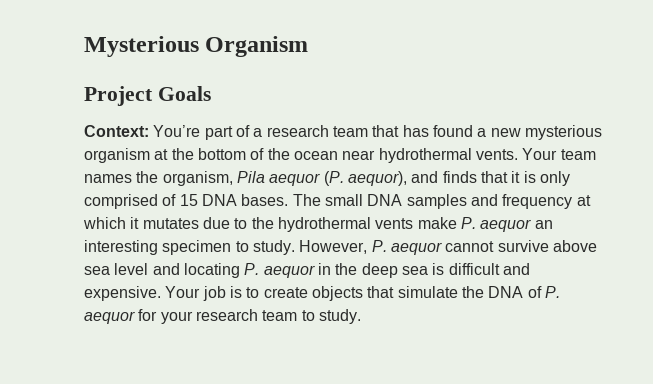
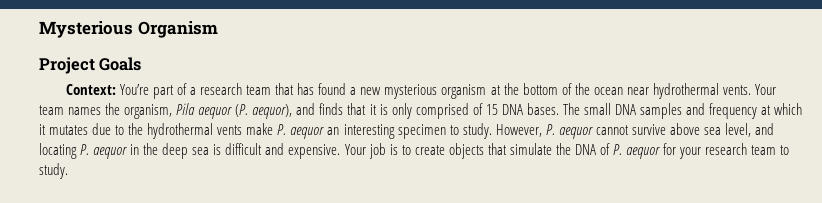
- However, P. aequor cannot survive above sea level and locating P. aequor in the deep sea is difficult and expensive.
+ However, P. aequor cannot survive above sea level, and locating P. aequor in the deep sea is difficult and expensive.

